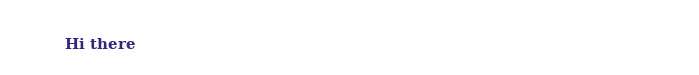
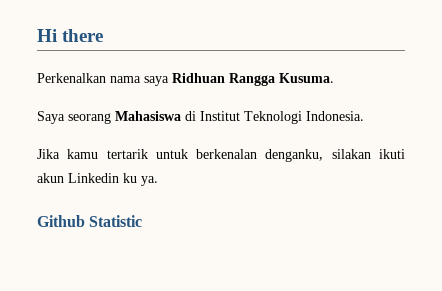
+ Perkenalkan nama saya Ridhuan Rangga Kusuma.
+ Saya seorang Mahasiswa di Institut Teknologi Indonesia.
+ Jika kamu tertarik untuk berkenalan denganku, silakan ikuti akun Linkedin ku ya.
+ Github Statistic

